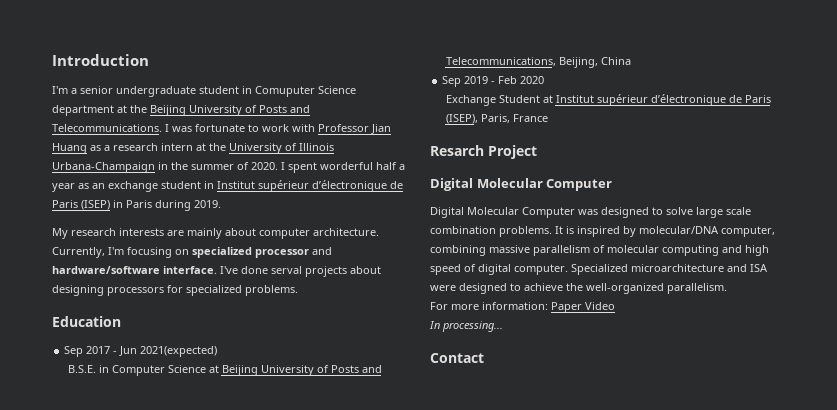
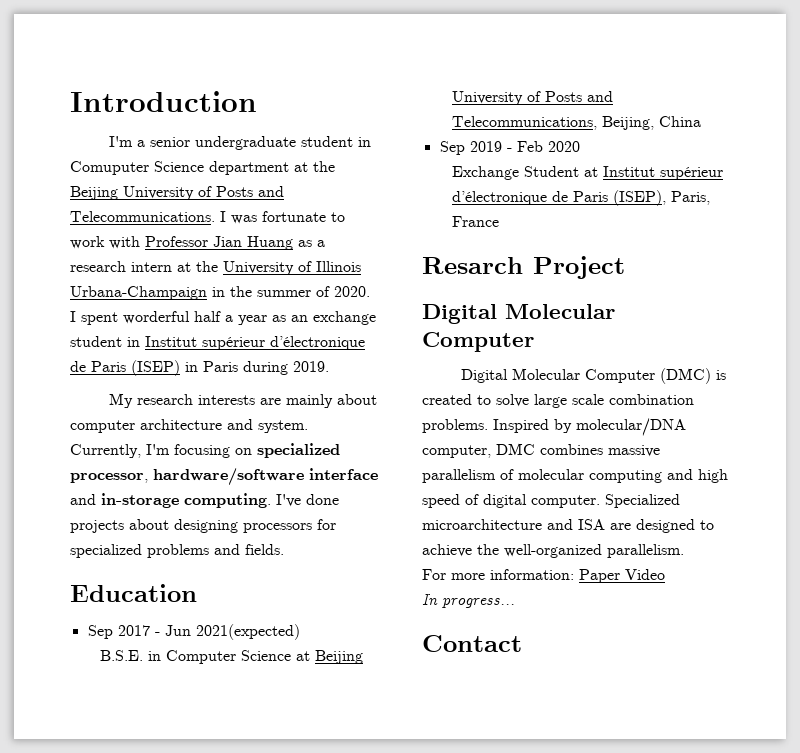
- My research interests are mainly about computer architecture.
+ My research interests are mainly about computer architecture and system.
- Currently, I'm focusing on specialized processor and hardware/software interface.
+ Currently, I'm focusing on specialized processor, hardware/software interface and in-storage computing.
- I've done serval projects about designing processors for specialized problems.
+ I've done projects about designing processors for specialized problems and fields.
- Digital Molecular Computer was designed to solve large scale combination problems.
+ Digital Molecular Computer (DMC) is created to solve large scale combination problems.
- It is inspired by molecular/DNA computer, combining massive parallelism of molecular computing and high speed of digital computer.
+ Inspired by molecular/DNA computer, DMC combines massive parallelism of molecular computing and high speed of digital computer.
- Specialized microarchitecture and ISA were designed to achieve the well-organized parallelism.
+ Specialized microarchitecture and ISA are designed to achieve the well-organized parallelism.
- In processing...
+ In progress...

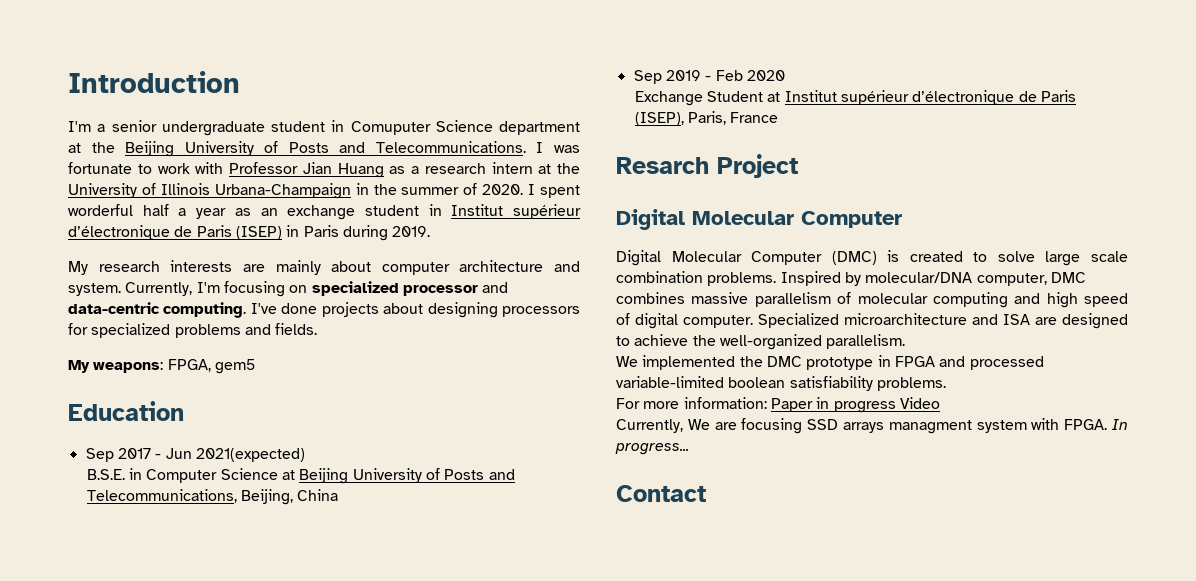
- Currently, I'm focusing on specialized processor, hardware/software interface and in-storage computing.
+ Currently, I'm focusing on specialized processor and data-centric computing.
+ My weapons: FPGA, gem5
+ We implemented the DMC prototype in FPGA and processed variable-limited boolean satisfiability problems.
- For more information: Paper Video
+ For more information: Paper in progress Video
+ Currently, We are focusing SSD arrays managment system with FPGA.

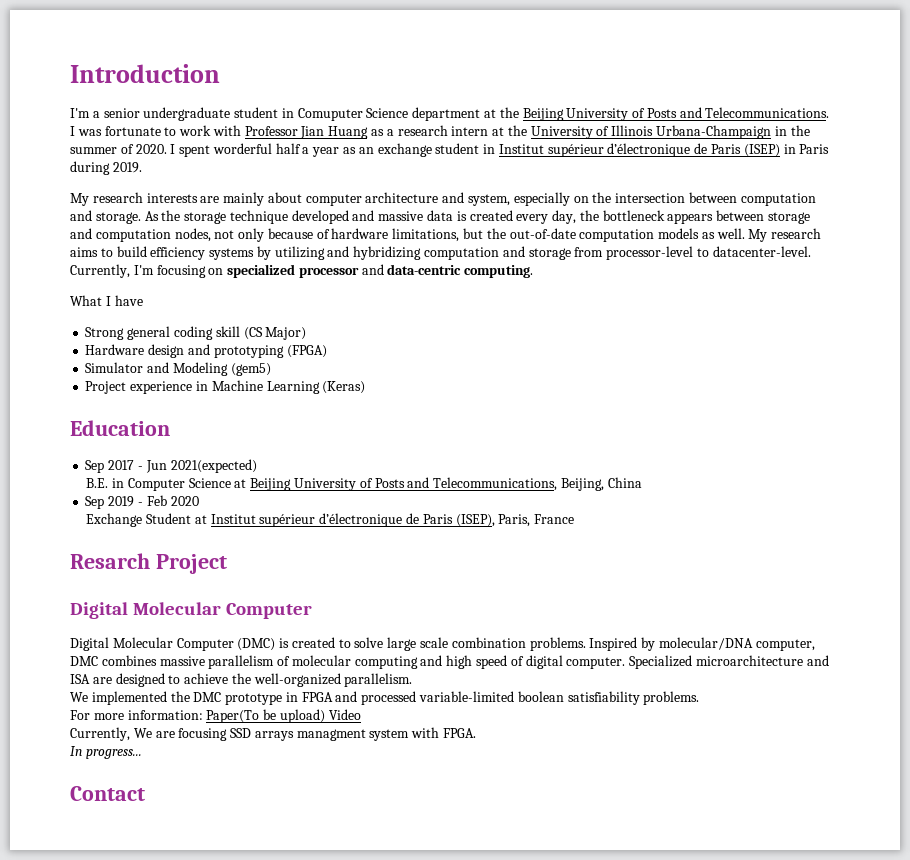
- My research interests are mainly about computer architecture and system.
+ My research interests are mainly about computer architecture and system, especially on the intersection between computation and storage. As the storage technique developed and massive data is created every day, the bottleneck appears between storage and computation nodes, not only because of hardware limitations, but the out-of-date computation models as well. My research aims to build efficiency systems by utilizing and hybridizing computation and storage from processor-level to datacenter-level.
- Currently, I'm focusing on specialized processor and data-centric computing. I've done projects about designing processors for specialized problems and fields.
- My weapons: FPGA, gem5
+ Currently, I'm focusing on specialized processor and data-centric computing.
+ What I have
+ Strong general coding skill (CS Major)
+ Hardware design and prototyping (FPGA)
+ Simulator and Modeling (gem5)
+ Project experience in Machine Learning (Keras)
- B.S.E. in Computer Science at Beijing University of Posts and Telecommunications, Beijing, China
+ B.E. in Computer Science at Beijing University of Posts and Telecommunications, Beijing, China
- For more information: Paper in progress Video
+ For more information: Paper(To be upload) Video
- Currently, We are focusing SSD arrays managment system with FPGA. In progress...
+ Currently, We are focusing SSD arrays managment system with FPGA.
+ In progress...

